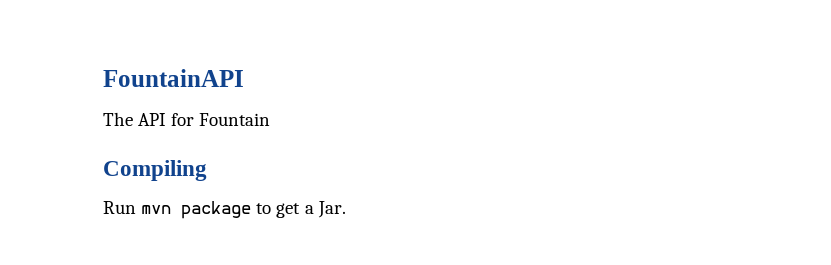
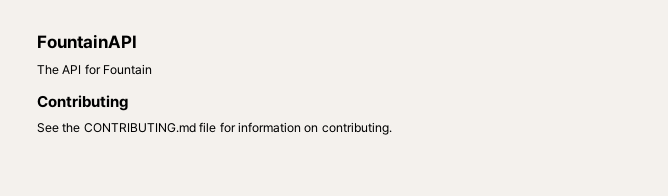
- Compiling
- Run mvn package to get a Jar.
+ Contributing
+ See the CONTRIBUTING.md file for information on contributing.

